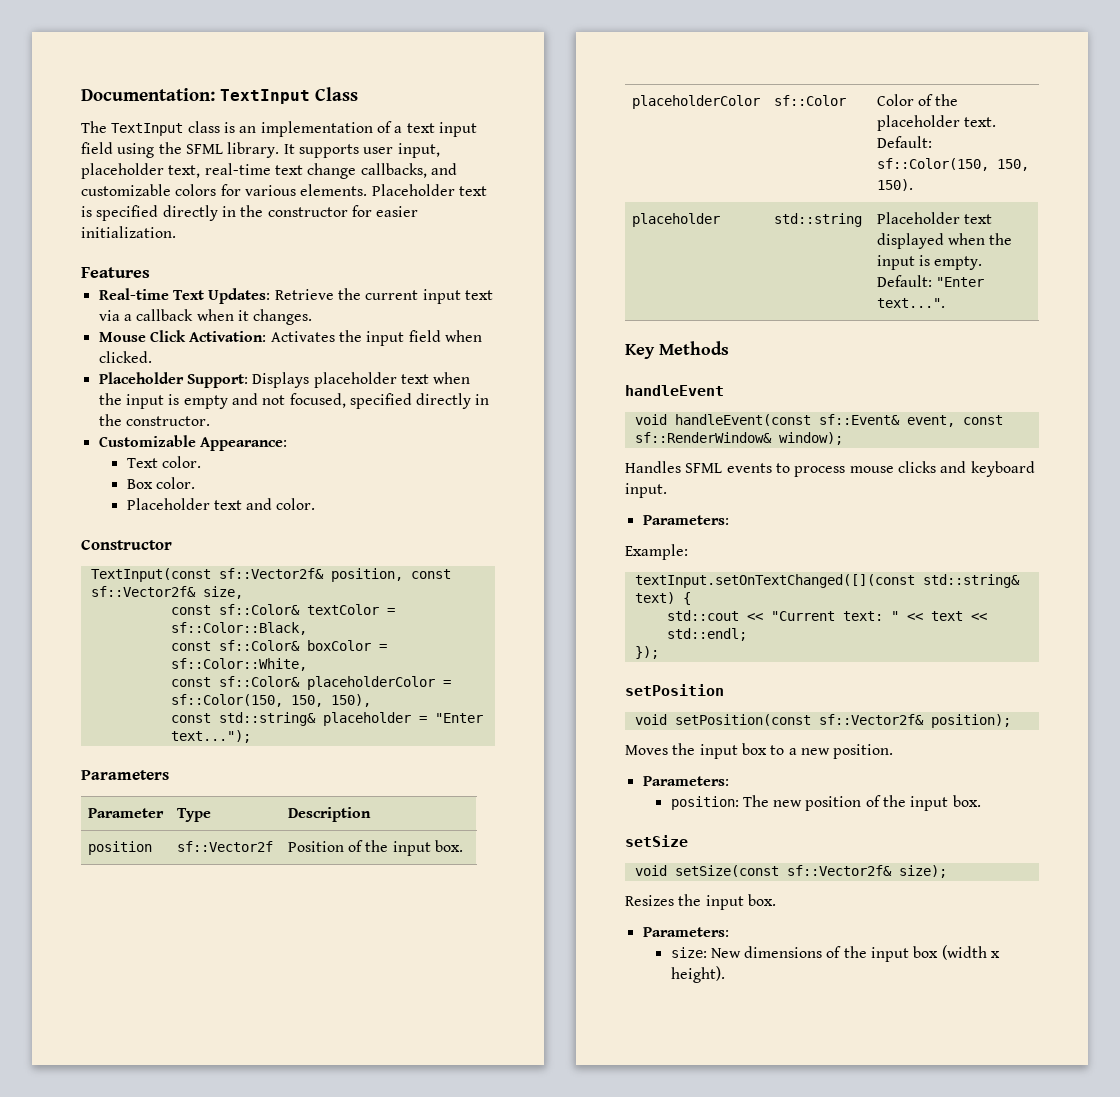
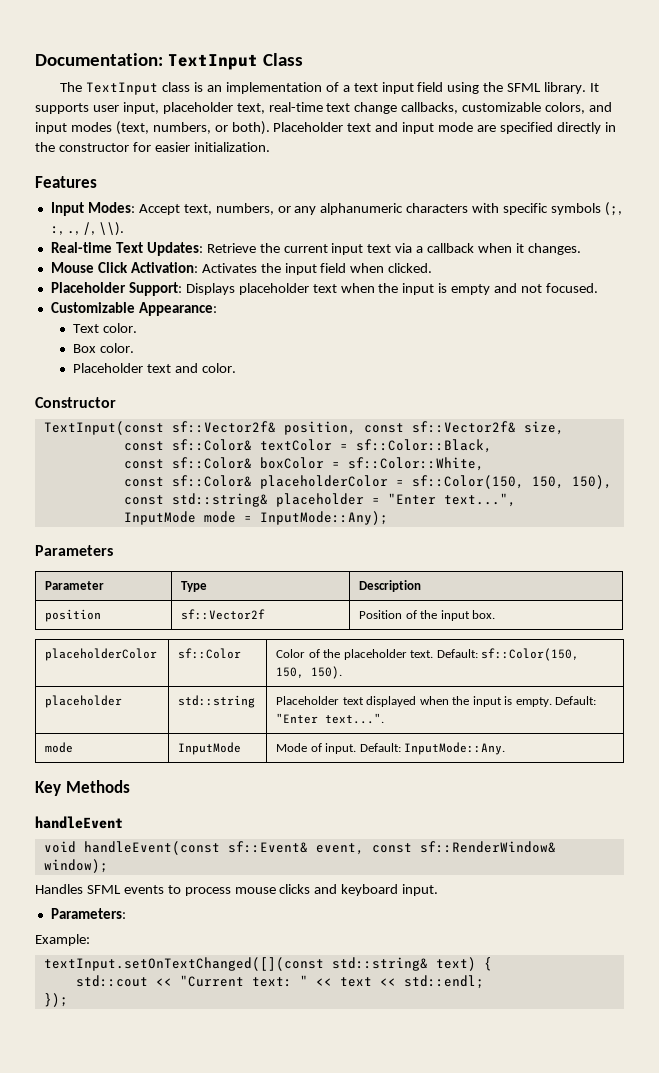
- It supports user input, placeholder text, real-time text change callbacks, and customizable colors for various elements. Placeholder text is specified directly in the constructor for easier initialization.
+ It supports user input, placeholder text, real-time text change callbacks, customizable colors, and input modes (text, numbers, or both). Placeholder text and input mode are specified directly in the constructor for easier initialization.
+ Input Modes: Accept text, numbers, or any alphanumeric characters with specific symbols (;, :, ., /, \\).
- Placeholder Support: Displays placeholder text when the input is empty and not focused, specified directly in the constructor.
+ Placeholder Support: Displays placeholder text when the input is empty and not focused.
- const std::string& placeholder = "Enter text...");
+ const std::string& placeholder = "Enter text...",
+ InputMode mode = InputMode::Any);
+ mode | InputMode | Mode of input. Default: InputMode::Any.
- setPosition
- void setPosition(const sf::Vector2f& position);
- Moves the input box to a new position.
- Parameters:
- position: The new position of the input box.
- setSize
- void setSize(const sf::Vector2f& size);
- Resizes the input box.
- Parameters:
- size: New dimensions of the input box (width x height).

